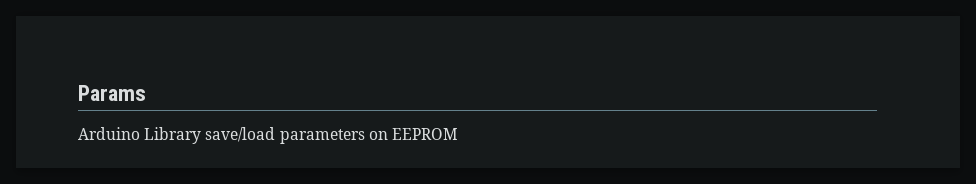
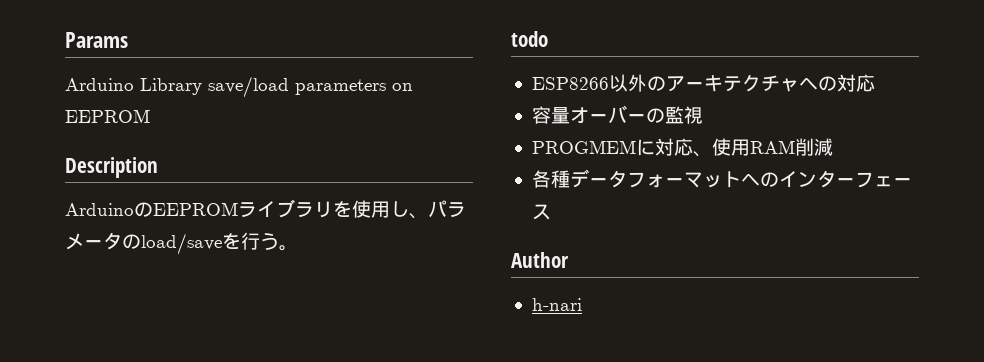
+ Description
+ ArduinoのEEPROMライブラリを使用し、パラメータのload/saveを行う。
+ todo
+ ESP8266以外のアーキテクチャへの対応
+ 容量オーバーの監視
+ PROGMEMに対応、使用RAM削減
+ 各種データフォーマットへのインターフェース
+ Author
+ h-nari

